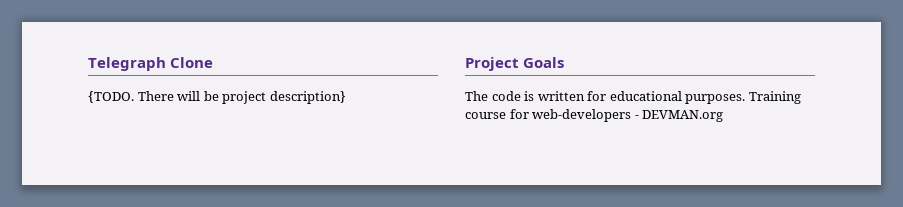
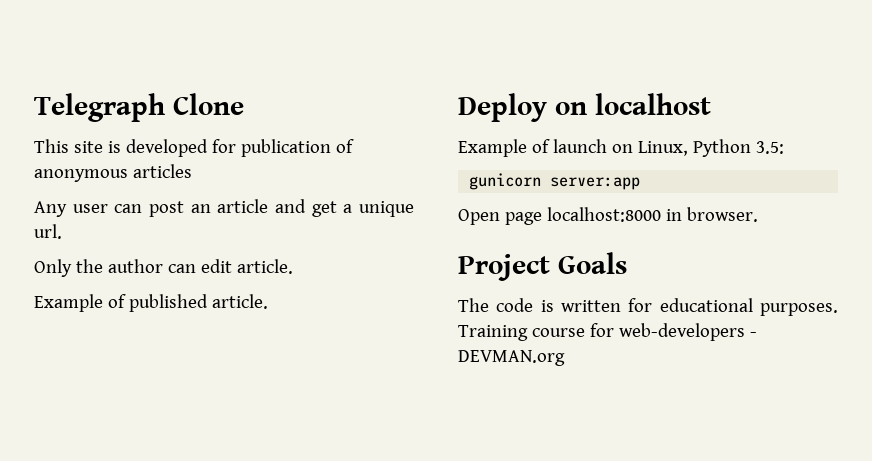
- {TODO. There will be project description}
+ This site is developed for publication of anonymous articles
+ Any user can post an article and get a unique url.
+ Only the author can edit article.
+ Example of published article.
+ Deploy on localhost
+ Example of launch on Linux, Python 3.5:
+ gunicorn server:app
+ Open page localhost:8000 in browser.

